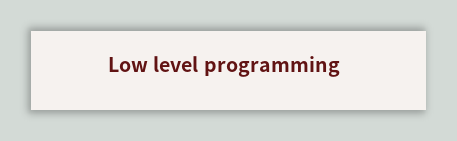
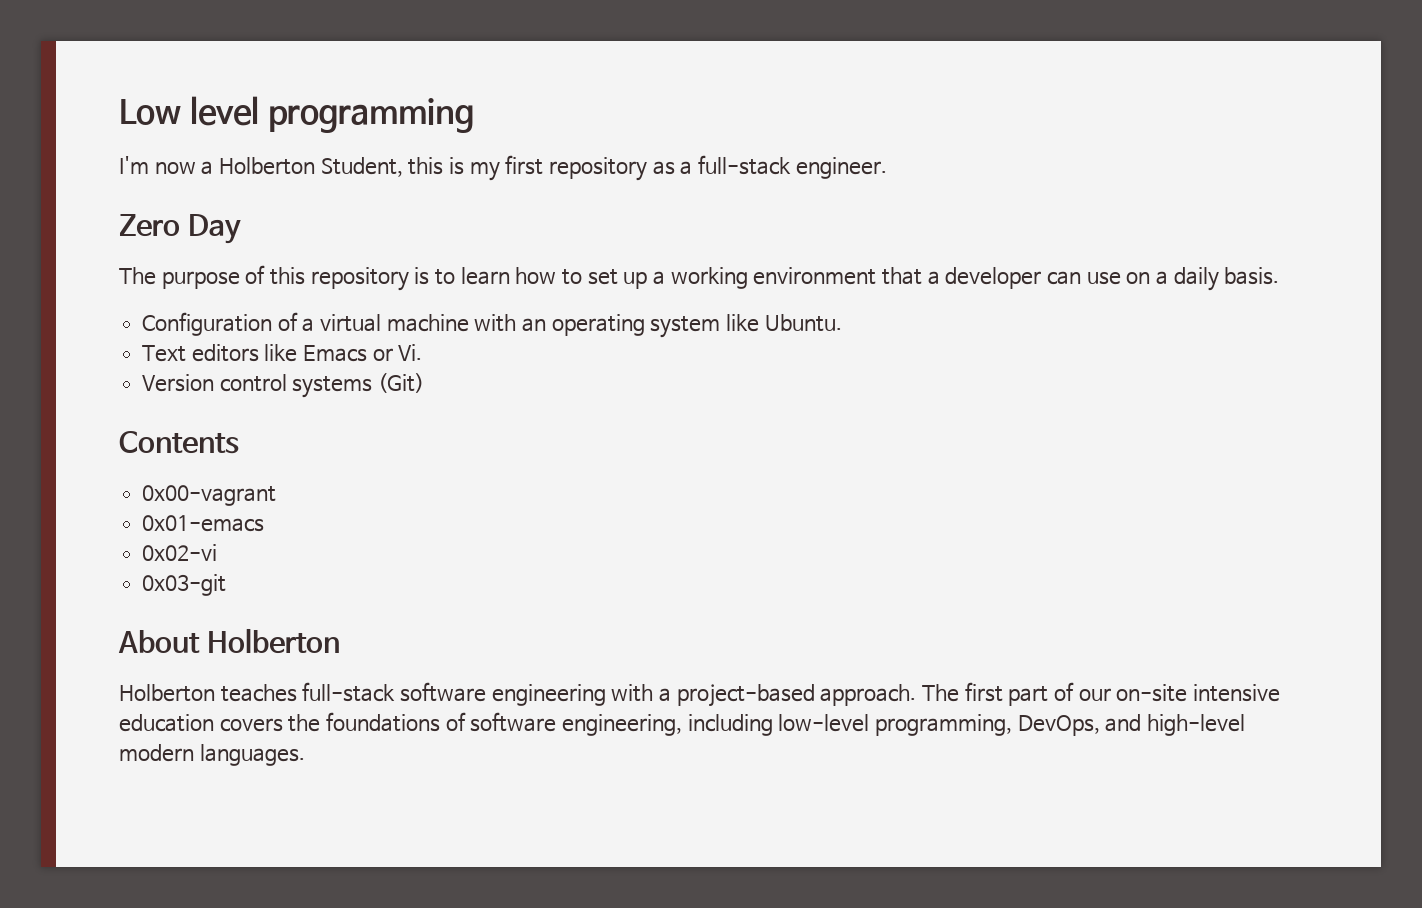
+ I'm now a Holberton Student, this is my first repository as a full-stack engineer.
+ Zero Day
+ The purpose of this repository is to learn how to set up a working environment that a developer can use on a daily basis.
+ Configuration of a virtual machine with an operating system like Ubuntu.
+ Text editors like Emacs or Vi.
+ Version control systems (Git)
+ Contents
+ 0x00-vagrant
+ 0x01-emacs
+ 0x02-vi
+ 0x03-git
+ About Holberton
+ Holberton teaches full-stack software engineering with a project-based approach. The first part of our on-site intensive education covers the foundations of software engineering, including low-level programming, DevOps, and high-level modern languages.

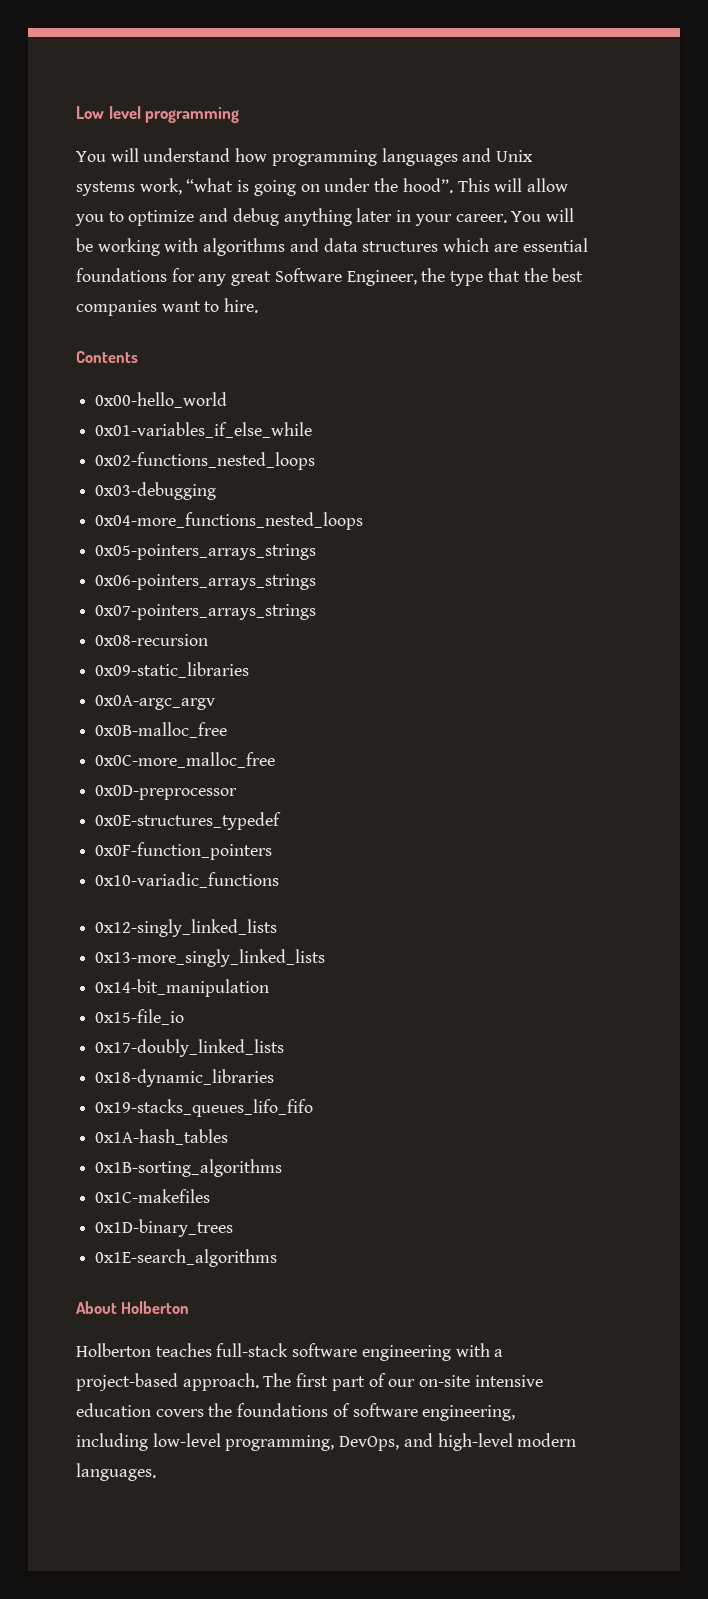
- I'm now a Holberton Student, this is my first repository as a full-stack engineer.
- Zero Day
- The purpose of this repository is to learn how to set up a working environment that a developer can use on a daily basis.
- Configuration of a virtual machine with an operating system like Ubuntu.
- Text editors like Emacs or Vi.
- Version control systems (Git)
+ You will understand how programming languages and Unix systems work, “what is going on under the hood”. This will allow you to optimize and debug anything later in your career. You will be working with algorithms and data structures which are essential foundations for any great Software Engineer, the type that the best companies want to hire.
  Contents
- 0x00-vagrant
- 0x01-emacs
- 0x02-vi
- 0x03-git
+ 0x00-hello_world
+ 0x01-variables_if_else_while
+ 0x02-functions_nested_loops
+ 0x03-debugging
+ 0x04-more_functions_nested_loops
+ 0x05-pointers_arrays_strings
+ 0x06-pointers_arrays_strings
+ 0x07-pointers_arrays_strings
+ 0x08-recursion
+ 0x09-static_libraries
+ 0x0A-argc_argv
+ 0x0B-malloc_free
+ 0x0C-more_malloc_free
+ 0x0D-preprocessor
+ 0x0E-structures_typedef
+ 0x0F-function_pointers
+ 0x10-variadic_functions
+ 0x12-singly_linked_lists
+ 0x13-more_singly_linked_lists
+ 0x14-bit_manipulation
+ 0x15-file_io
+ 0x17-doubly_linked_lists
+ 0x18-dynamic_libraries
+ 0x19-stacks_queues_lifo_fifo
+ 0x1A-hash_tables
+ 0x1B-sorting_algorithms
+ 0x1C-makefiles
+ 0x1D-binary_trees
+ 0x1E-search_algorithms

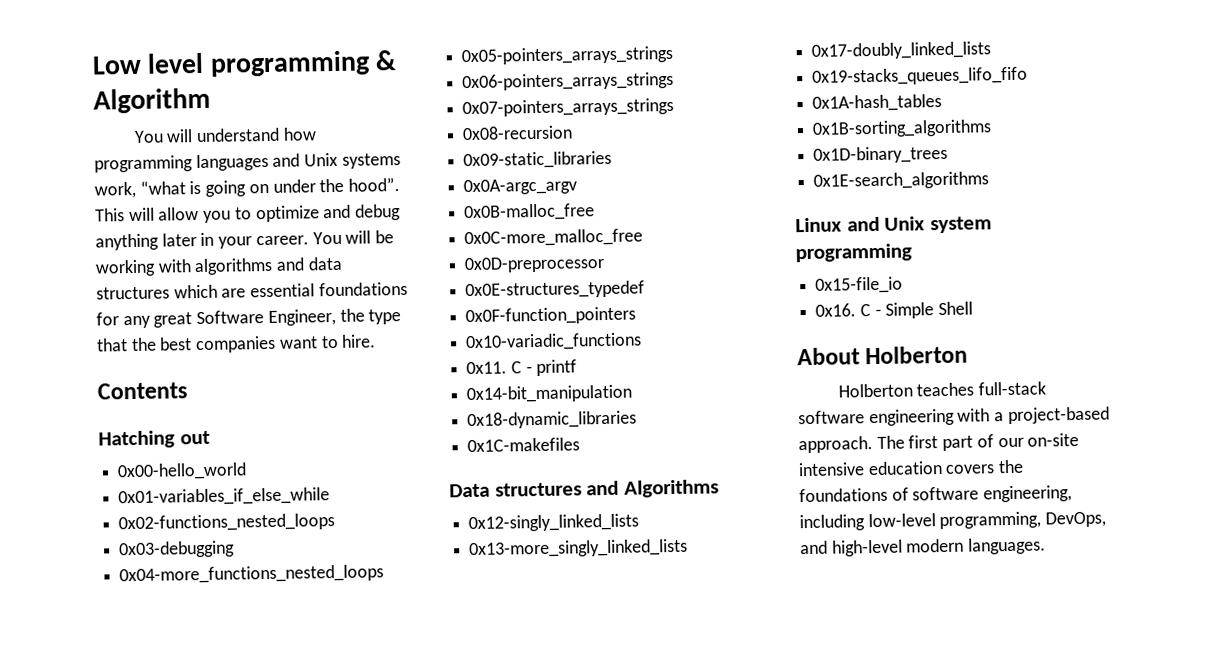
- Low level programming
+ Low level programming & Algorithm
+ Hatching out
+ 0x11. C - printf
+ 0x14-bit_manipulation
+ 0x18-dynamic_libraries
+ 0x1C-makefiles
+ Data structures and Algorithms
- 0x14-bit_manipulation
- 0x15-file_io
- 0x18-dynamic_libraries
- 0x1C-makefiles
+ Linux and Unix system programming
+ 0x15-file_io
+ 0x16. C - Simple Shell

